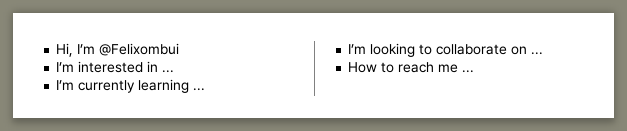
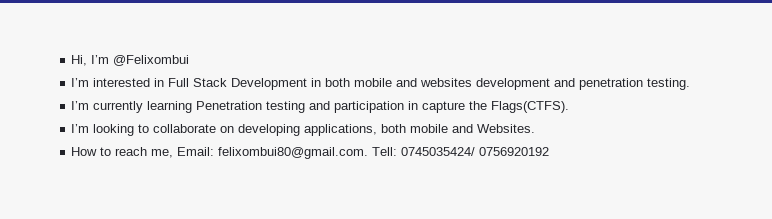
- I’m interested in ...
- I’m currently learning ...
+ I’m interested in Full Stack Development in both mobile and websites development and penetration testing.
+ I’m currently learning Penetration testing and participation in capture the Flags(CTFS).
- I’m looking to collaborate on ...
- How to reach me ...
+ I’m looking to collaborate on developing applications, both mobile and Websites.
+ How to reach me, Email: felixombui80@gmail.com. Tell: 0745035424/ 0756920192

